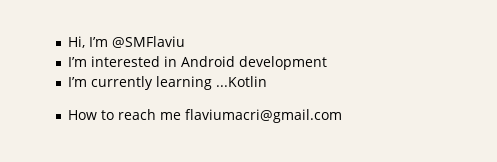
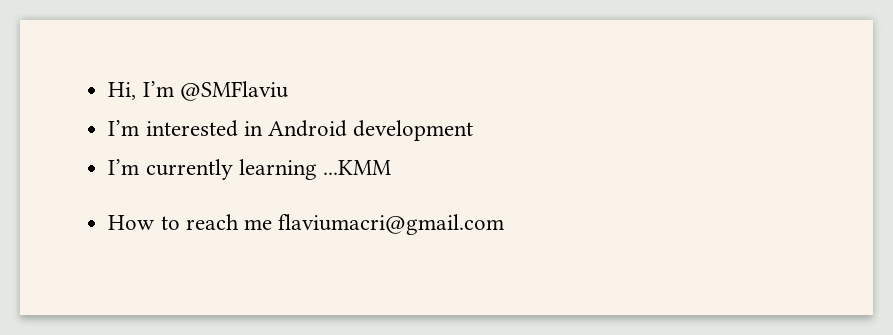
- I’m currently learning ...Kotlin
+ I’m currently learning ...KMM

